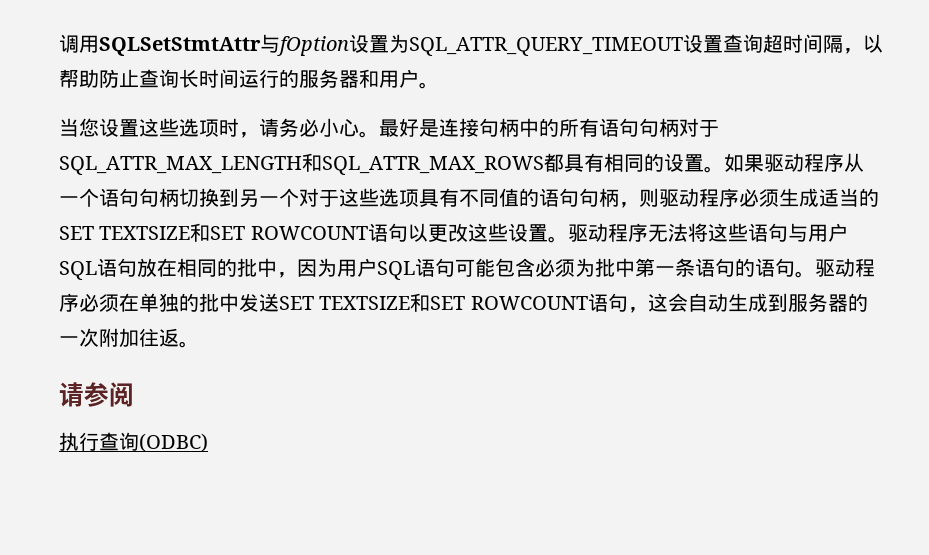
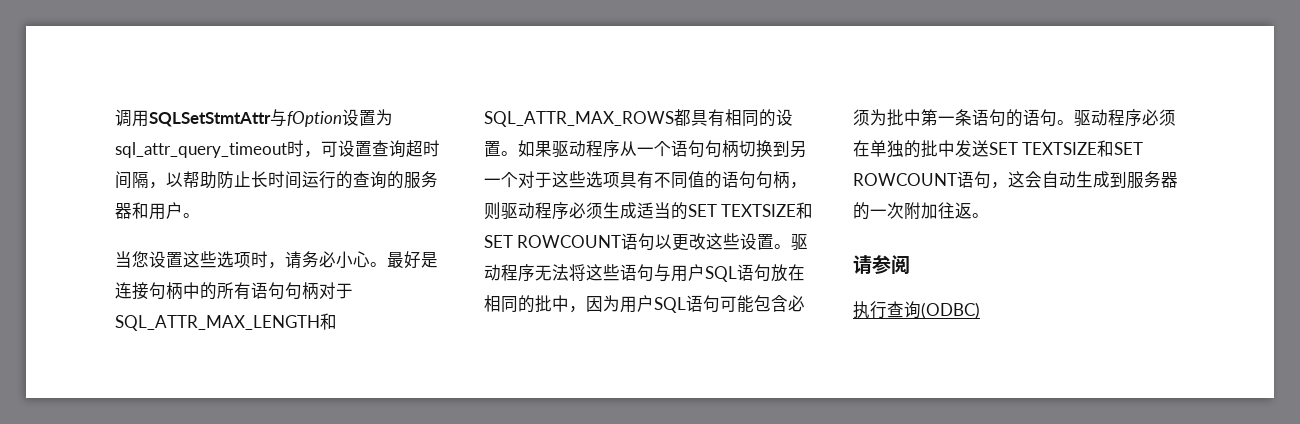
- 调用SQLSetStmtAttr与fOption设置为SQL_ATTR_QUERY_TIMEOUT设置查询超时间隔，以帮助防止查询长时间运行的服务器和用户。
+ 调用SQLSetStmtAttr与fOption设置为sql_attr_query_timeout时，可设置查询超时间隔，以帮助防止长时间运行的查询的服务器和用户。

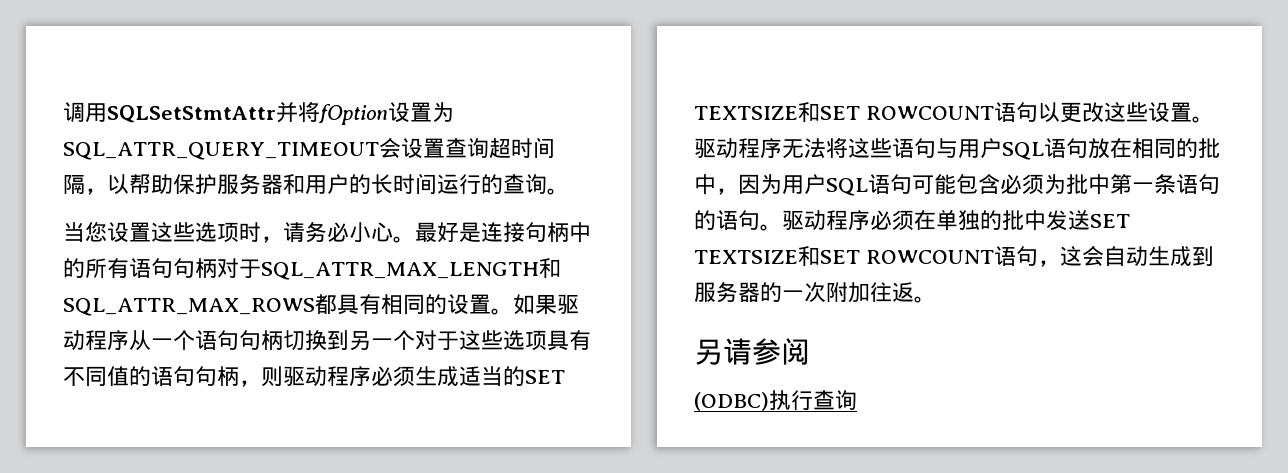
- 调用SQLSetStmtAttr与fOption设置为sql_attr_query_timeout时，可设置查询超时间隔，以帮助防止长时间运行的查询的服务器和用户。
+ 调用SQLSetStmtAttr并将fOption设置为SQL_ATTR_QUERY_TIMEOUT会设置查询超时间隔，以帮助保护服务器和用户的长时间运行的查询。
- 请参阅
+ 另请参阅
- 执行查询(ODBC)
+ (ODBC)执行查询

